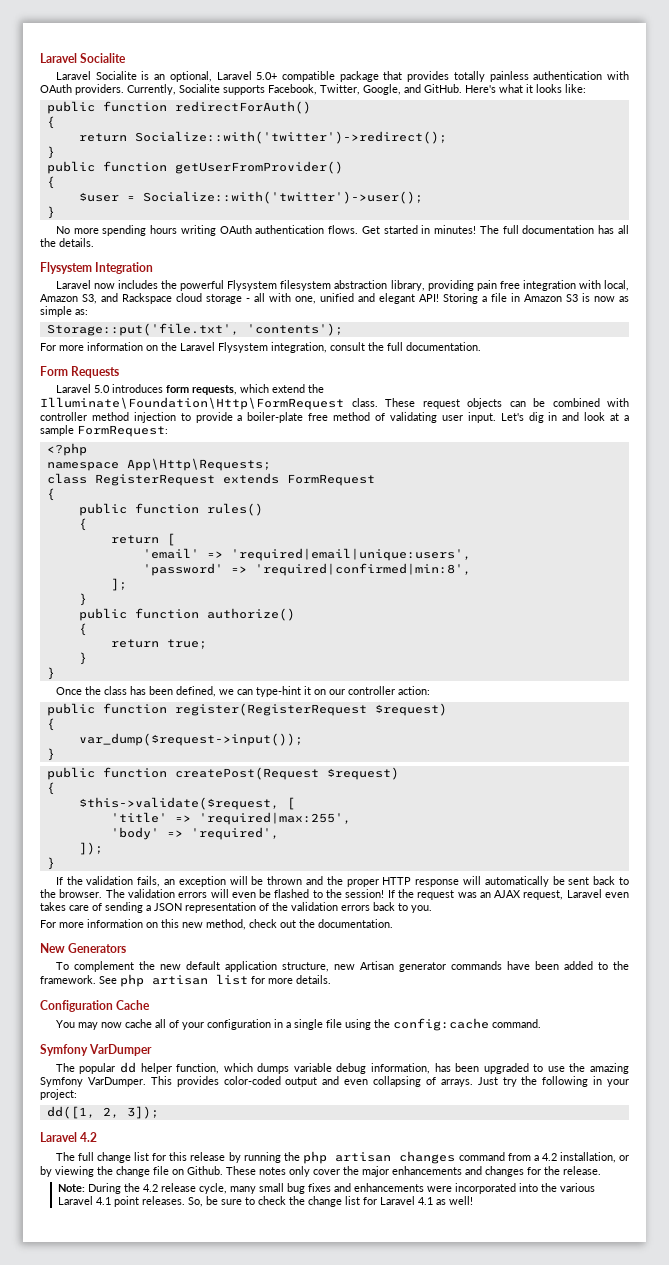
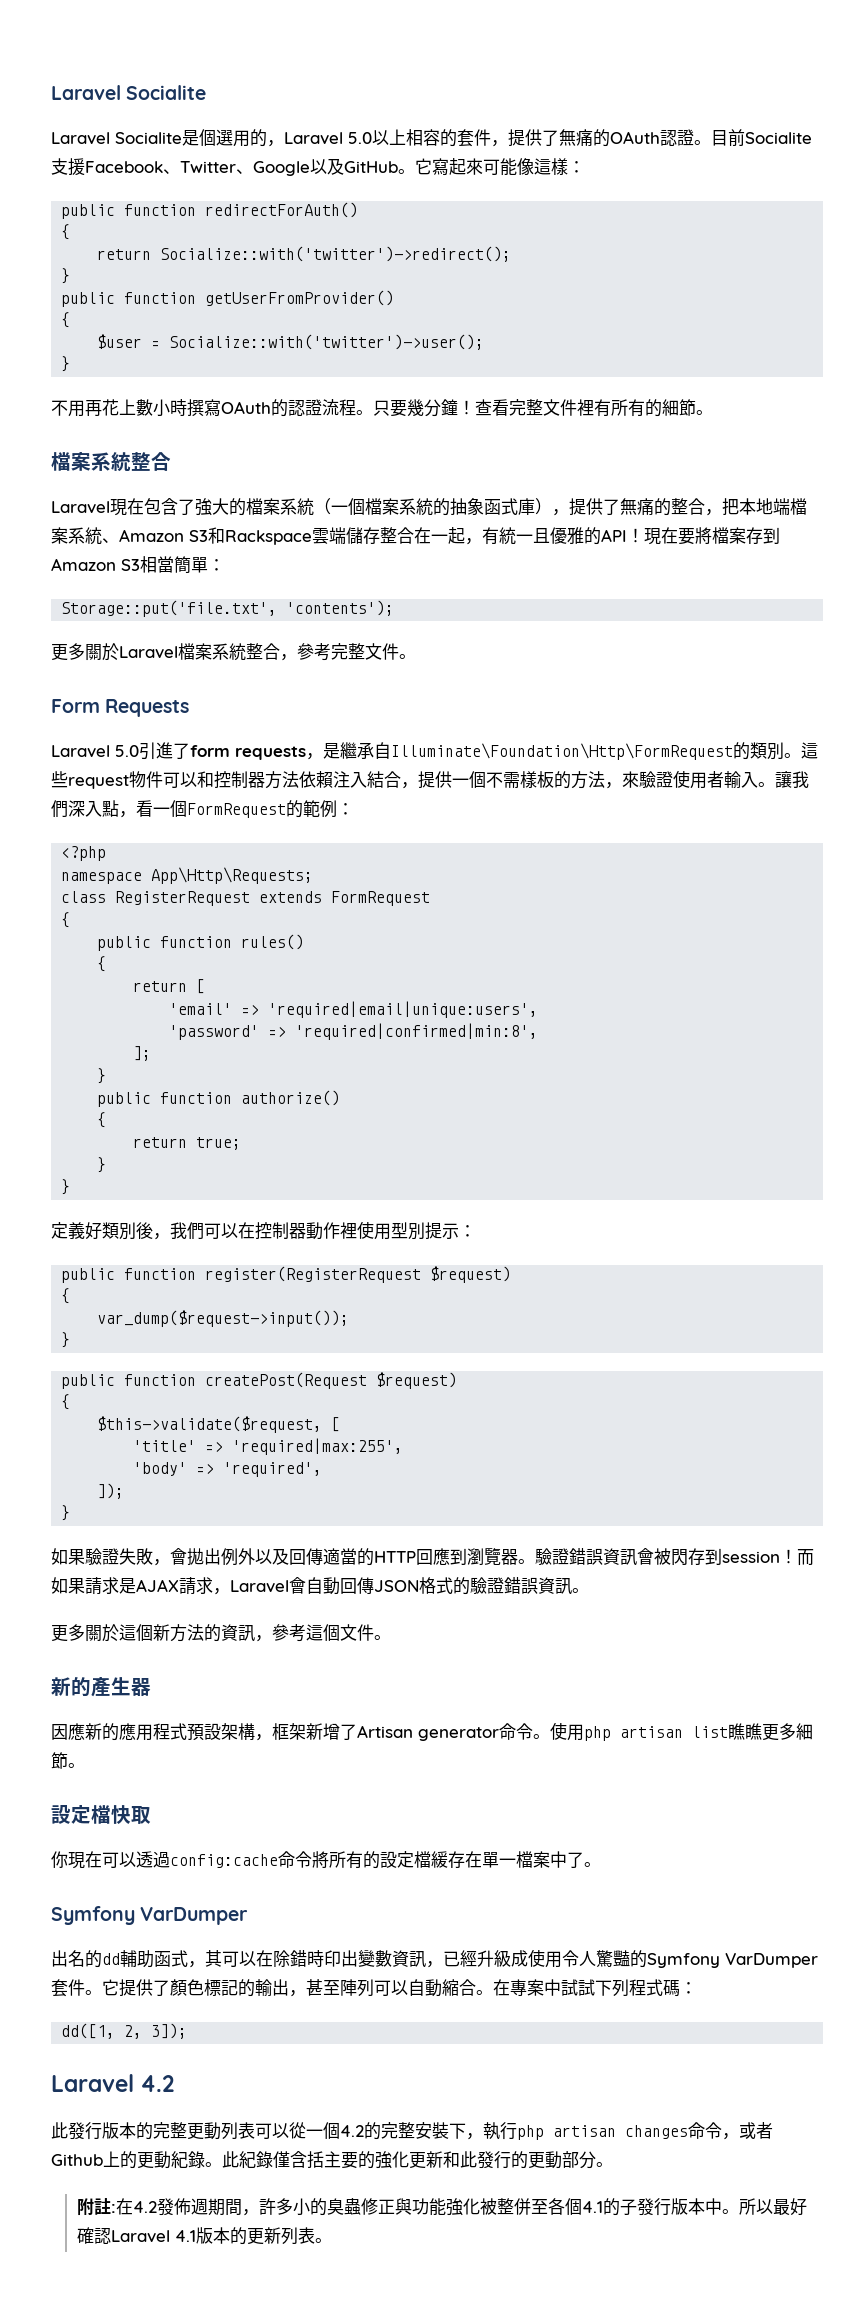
- Laravel Socialite is an optional, Laravel 5.0+ compatible package that provides totally painless authentication with OAuth providers. Currently, Socialite supports Facebook, Twitter, Google, and GitHub. Here's what it looks like:
+ Laravel Socialite是個選用的，Laravel 5.0以上相容的套件，提供了無痛的OAuth認證。目前Socialite支援Facebook、Twitter、Google以及GitHub。它寫起來可能像這樣：
- No more spending hours writing OAuth authentication flows. Get started in minutes! The full documentation has all the details.
- Flysystem Integration
- Laravel now includes the powerful Flysystem filesystem abstraction library, providing pain free integration with local, Amazon S3, and Rackspace cloud storage - all with one, unified and elegant API! Storing a file in Amazon S3 is now as simple as:
+ 不用再花上數小時撰寫OAuth的認證流程。只要幾分鐘！查看完整文件裡有所有的細節。
+ 檔案系統整合
+ Laravel現在包含了強大的檔案系統（一個檔案系統的抽象函式庫），提供了無痛的整合，把本地端檔案系統、Amazon S3和Rackspace雲端儲存整合在一起，有統一且優雅的API！現在要將檔案存到Amazon S3相當簡單：
  Storage::put('file.txt', 'contents');
- For more information on the Laravel Flysystem integration, consult the full documentation.
+ 更多關於Laravel檔案系統整合，參考完整文件。
  Form Requests
- Laravel 5.0 introduces form requests, which extend the Illuminate\Foundation\Http\FormRequest class. These request objects can be combined with controller method injection to provide a boiler-plate free method of validating user input. Let's dig in and look at a sample FormRequest:
+ Laravel 5.0引進了form requests，是繼承自Illuminate\Foundation\Http\FormRequest的類別。這些request物件可以和控制器方法依賴注入結合，提供一個不需樣板的方法，來驗證使用者輸入。讓我們深入點，看一個FormRequest的範例：
- Once the class has been defined, we can type-hint it on our controller action:
+ 定義好類別後，我們可以在控制器動作裡使用型別提示：
- If the validation fails, an exception will be thrown and the proper HTTP response will automatically be sent back to the browser. The validation errors will even be flashed to the session! If the request was an AJAX request, Laravel even takes care of sending a JSON representation of the validation errors back to you.
- For more information on this new method, check out the documentation.
- New Generators
- To complement the new default application structure, new Artisan generator commands have been added to the framework. See php artisan list for more details.
- Configuration Cache
- You may now cache all of your configuration in a single file using the config:cache command.
+ 如果驗證失敗，會拋出例外以及回傳適當的HTTP回應到瀏覽器。驗證錯誤資訊會被閃存到session！而如果請求是AJAX請求，Laravel會自動回傳JSON格式的驗證錯誤資訊。
+ 更多關於這個新方法的資訊，參考這個文件。
+ 新的產生器
+ 因應新的應用程式預設架構，框架新增了Artisan generator命令。使用php artisan list瞧瞧更多細節。
+ 設定檔快取
+ 你現在可以透過config:cache命令將所有的設定檔緩存在單一檔案中了。
  Symfony VarDumper
- The popular dd helper function, which dumps variable debug information, has been upgraded to use the amazing Symfony VarDumper. This provides color-coded output and even collapsing of arrays. Just try the following in your project:
+ 出名的dd輔助函式，其可以在除錯時印出變數資訊，已經升級成使用令人驚豔的Symfony VarDumper套件。它提供了顏色標記的輸出，甚至陣列可以自動縮合。在專案中試試下列程式碼：
- The full change list for this release by running the php artisan changes command from a 4.2 installation, or by viewing the change file on Github. These notes only cover the major enhancements and changes for the release.
- Note: During the 4.2 release cycle, many small bug fixes and enhancements were incorporated into the various Laravel 4.1 point releases. So, be sure to check the change list for Laravel 4.1 as well!
+ 此發行版本的完整更動列表可以從一個4.2的完整安裝下，執行php artisan changes命令，或者Github上的更動紀錄。此紀錄僅含括主要的強化更新和此發行的更動部分。
+ 附註:在4.2發佈週期間，許多小的臭蟲修正與功能強化被整併至各個4.1的子發行版本中。所以最好確認Laravel 4.1版本的更新列表。

